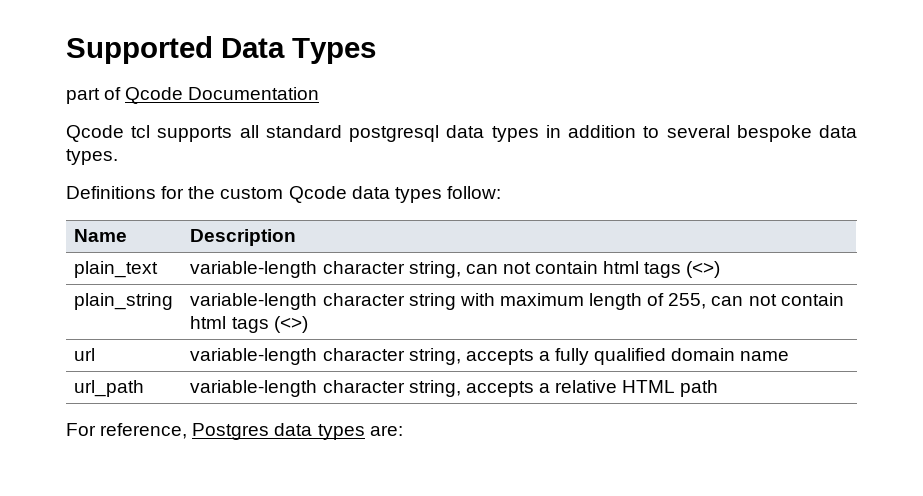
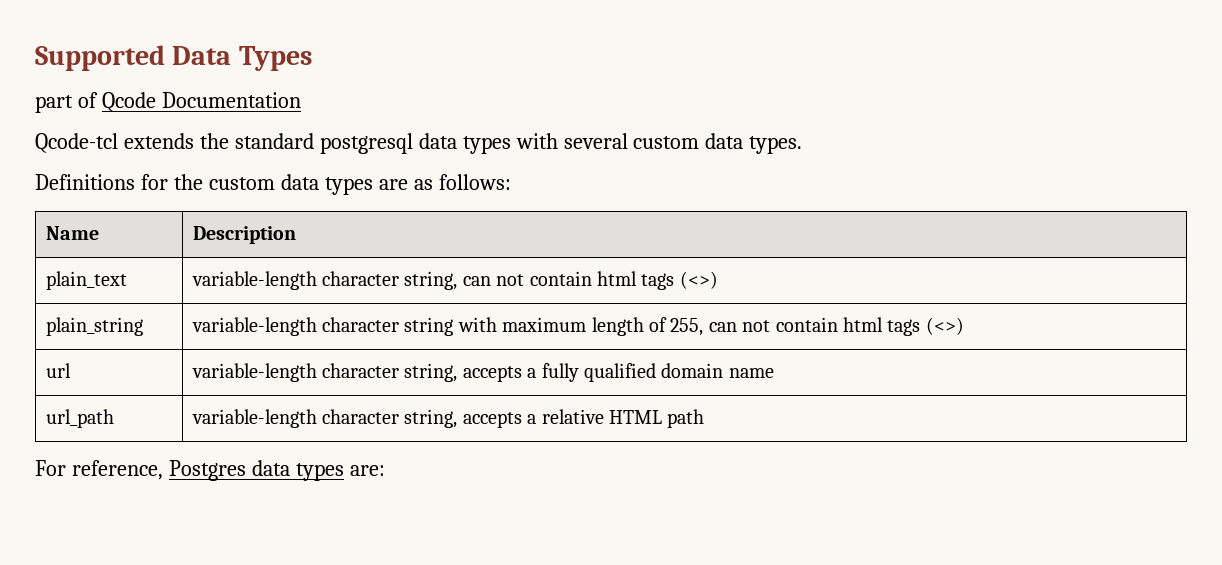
- Qcode tcl supports all standard postgresql data types in addition to several bespoke data types.
+ Qcode-tcl extends the standard postgresql data types with several custom data types.
- Definitions for the custom Qcode data types follow:
+ Definitions for the custom data types are as follows:

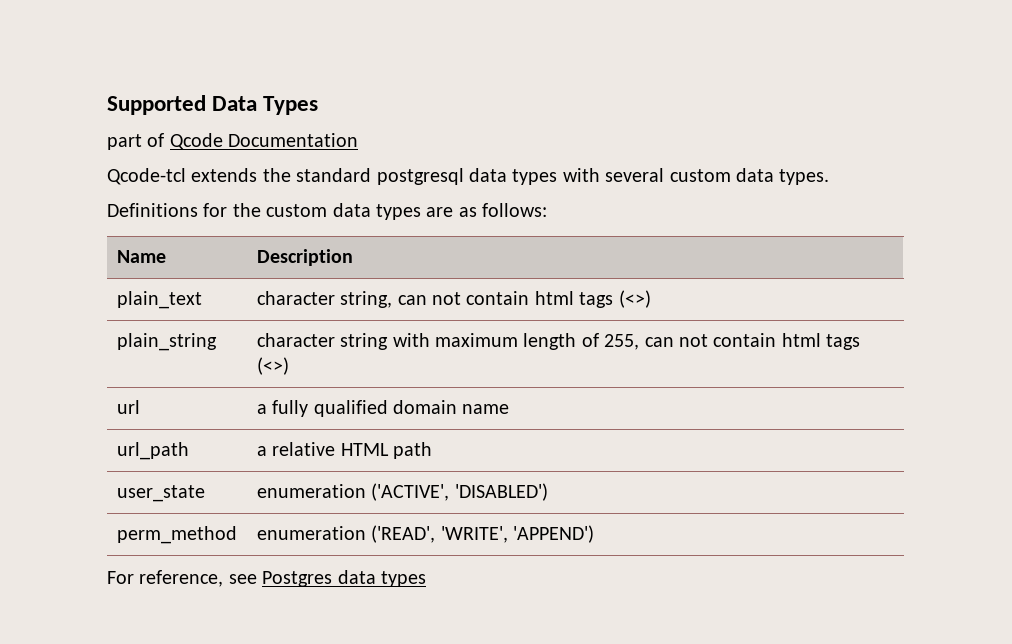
- plain_text | variable-length character string, can not contain html tags (<>)
+ plain_text | character string, can not contain html tags (<>)
- plain_string | variable-length character string with maximum length of 255, can not contain html tags (<>)
+ plain_string | character string with maximum length of 255, can not contain html tags (<>)
- url | variable-length character string, accepts a fully qualified domain name
+ url | a fully qualified domain name
- url_path | variable-length character string, accepts a relative HTML path
+ url_path | a relative HTML path
+ user_state | enumeration ('ACTIVE', 'DISABLED')
+ perm_method | enumeration ('READ', 'WRITE', 'APPEND')
- For reference, Postgres data types are:
+ For reference, see Postgres data types

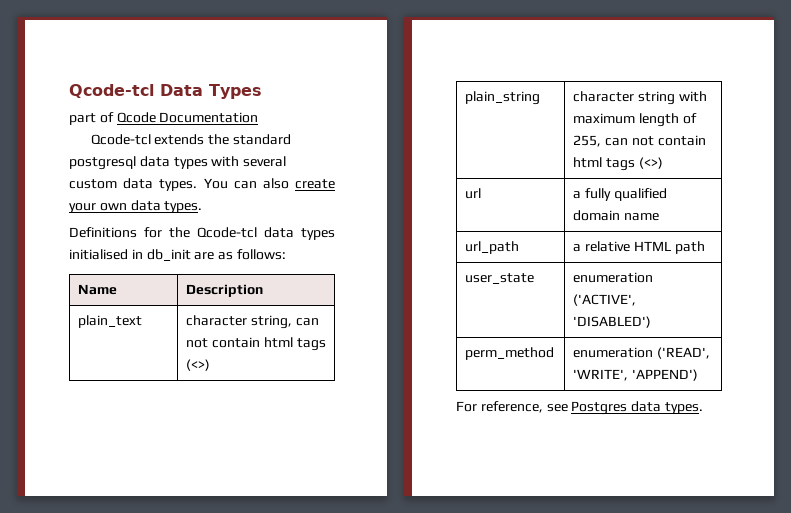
- Supported Data Types
+ Qcode-tcl Data Types
+ You can also create your own data types.
- Definitions for the custom data types are as follows:
+ Definitions for the Qcode-tcl data types initialised in db_init are as follows:
- For reference, see Postgres data types
+ For reference, see Postgres data types.

